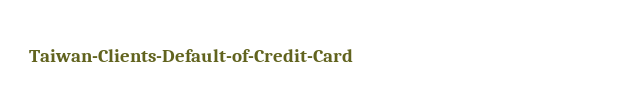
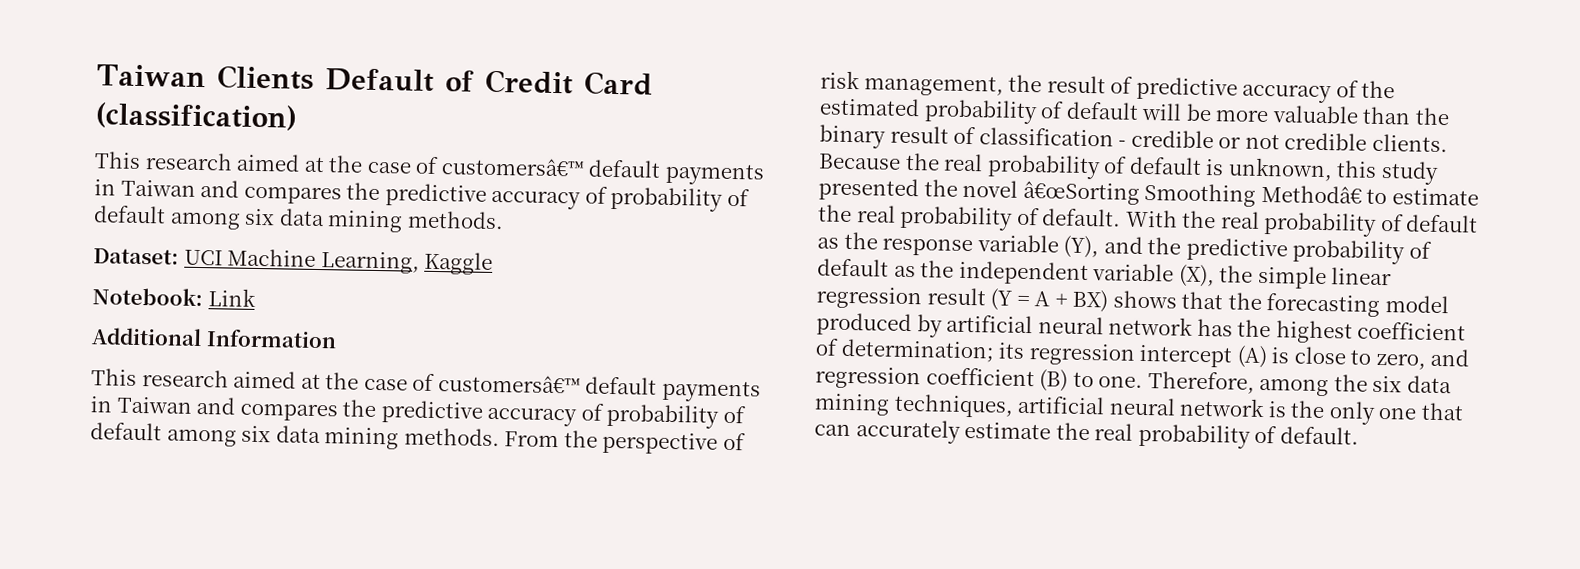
- Taiwan-Clients-Default-of-Credit-Card
+ Taiwan Clients Default of Credit Card (classification)
+ This research aimed at the case of customersâ€™ default payments in Taiwan and compares the predictive accuracy of probability of default among six data mining methods.
+ Dataset: UCI Machine Learning, Kaggle
+ Notebook: Link
+ Additional Information
+ This research aimed at the case of customersâ€™ default payments in Taiwan and compares the predictive accuracy of probability of default among six data mining methods. From the perspective of risk management, the result of predictive accuracy of the estimated probability of default will be more valuable than the binary result of classification - credible or not credible clients. Because the real probability of default is unknown, this study presented the novel â€œSorting Smoothing Methodâ€ to estimate the real probability of default. With the real probability of default as the response variable (Y), and the predictive probability of default as the independent variable (X), the simple linear regression result (Y = A + BX) shows that the forecasting model produced by artificial neural network has the highest coefficient of determination; its regression intercept (A) is close to zero, and regression coefficient (B) to one. Therefore, among the six data mining techniques, artificial neural network is the only one that can accurately estimate the real probability of default.

